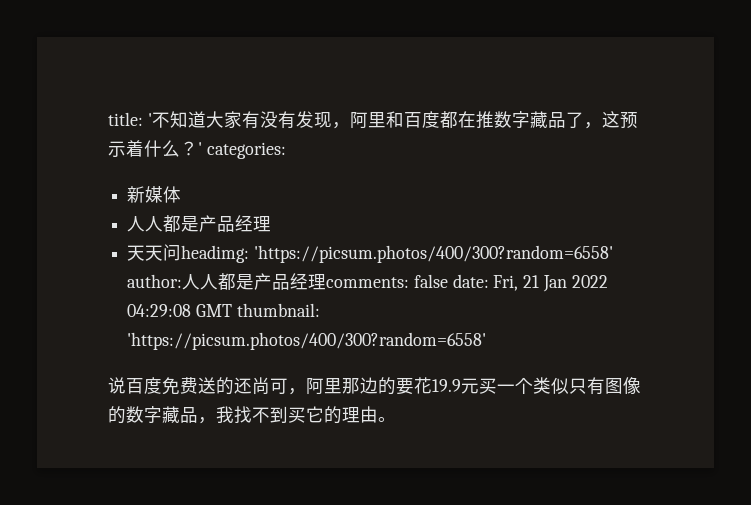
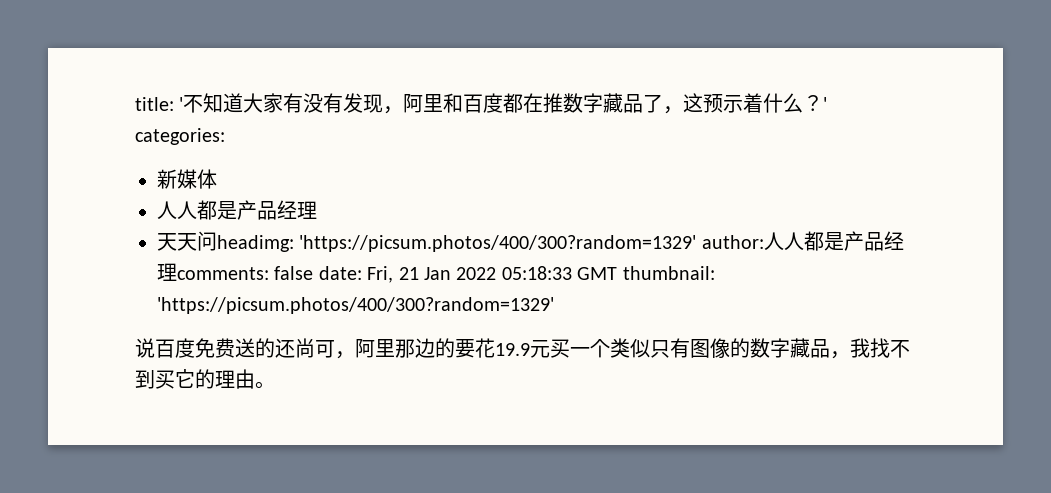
- 天天问headimg: 'https://picsum.photos/400/300?random=6558' author:人人都是产品经理comments: false date: Fri, 21 Jan 2022 04:29:08 GMT thumbnail: 'https://picsum.photos/400/300?random=6558'
+ 天天问headimg: 'https://picsum.photos/400/300?random=1329' author:人人都是产品经理comments: false date: Fri, 21 Jan 2022 05:18:33 GMT thumbnail: 'https://picsum.photos/400/300?random=1329'

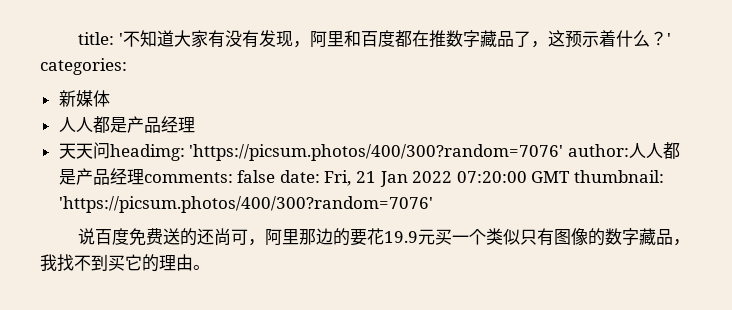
- 天天问headimg: 'https://picsum.photos/400/300?random=1329' author:人人都是产品经理comments: false date: Fri, 21 Jan 2022 05:18:33 GMT thumbnail: 'https://picsum.photos/400/300?random=1329'
+ 天天问headimg: 'https://picsum.photos/400/300?random=7076' author:人人都是产品经理comments: false date: Fri, 21 Jan 2022 07:20:00 GMT thumbnail: 'https://picsum.photos/400/300?random=7076'

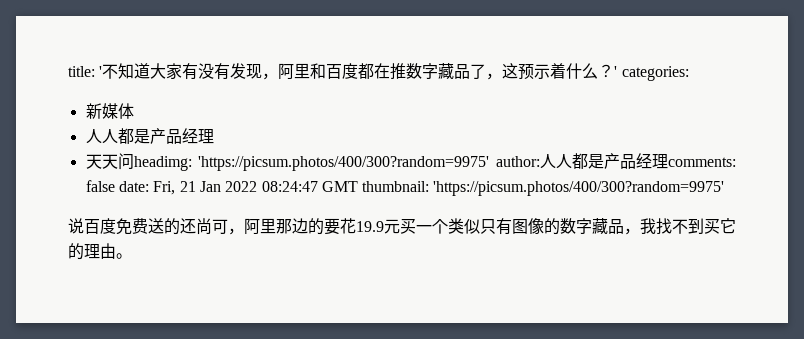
- 天天问headimg: 'https://picsum.photos/400/300?random=7076' author:人人都是产品经理comments: false date: Fri, 21 Jan 2022 07:20:00 GMT thumbnail: 'https://picsum.photos/400/300?random=7076'
+ 天天问headimg: 'https://picsum.photos/400/300?random=9975' author:人人都是产品经理comments: false date: Fri, 21 Jan 2022 08:24:47 GMT thumbnail: 'https://picsum.photos/400/300?random=9975'

